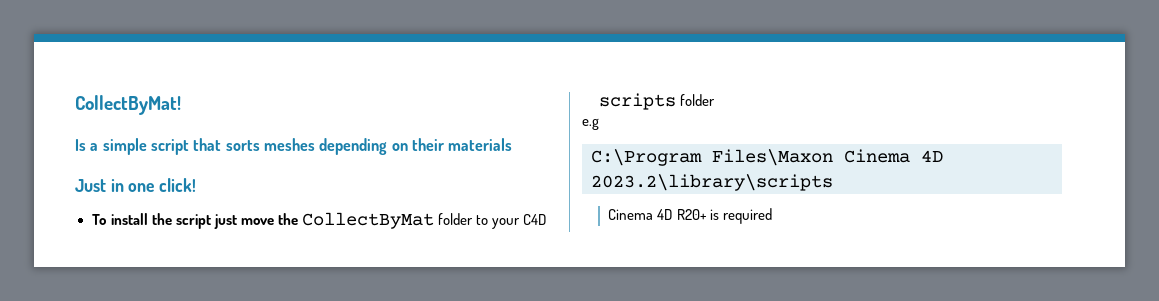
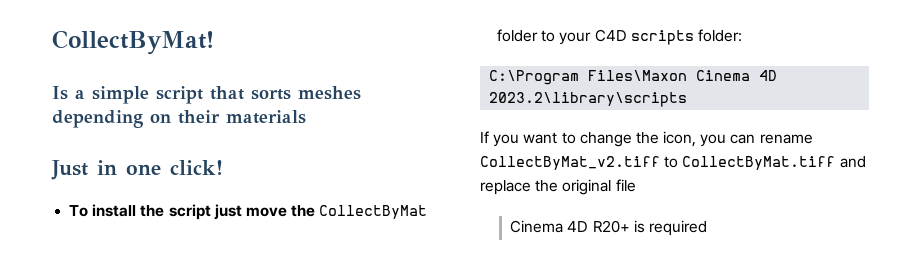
- To install the script just move the CollectByMat folder to your C4D scripts folder
- e.g
+ To install the script just move the CollectByMat folder to your C4D scripts folder:
+ If you want to change the icon, you can rename CollectByMat_v2.tiff to CollectByMat.tiff and replace the original file

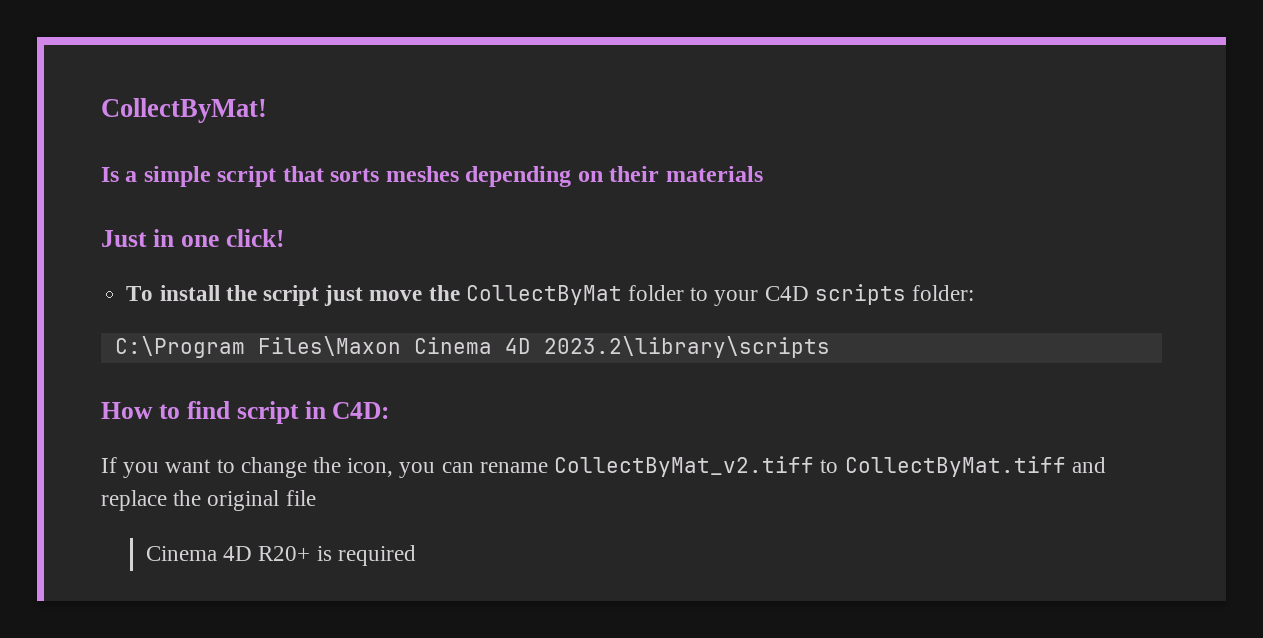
+ How to find script in C4D:

